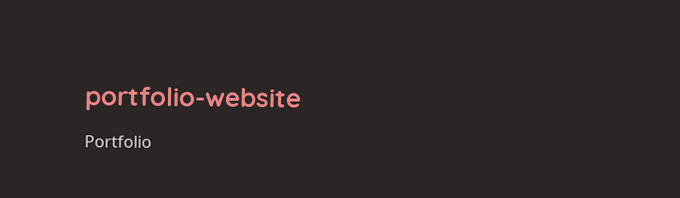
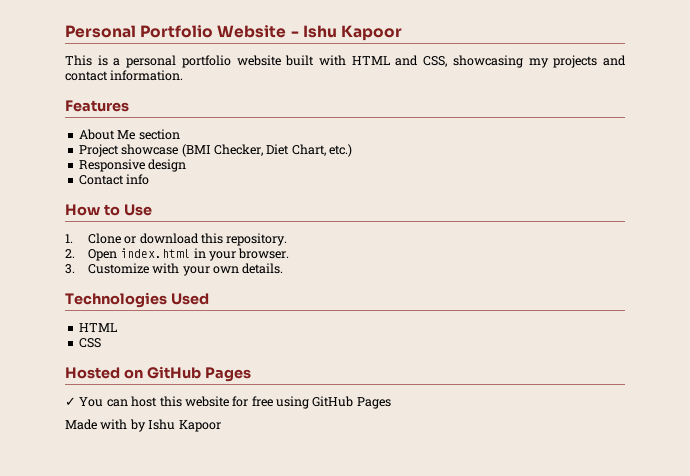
- portfolio-website
- Portfolio
+ Personal Portfolio Website - Ishu Kapoor
+ This is a personal portfolio website built with HTML and CSS, showcasing my projects and contact information.
+ Features
+ About Me section
+ Project showcase (BMI Checker, Diet Chart, etc.)
+ Responsive design
+ Contact info
+ How to Use
+ 1. Clone or download this repository.
+ 2. Open index.html in your browser.
+ 3. Customize with your own details.
+ Technologies Used
+ HTML
+ CSS
+ Hosted on GitHub Pages
+ ✓ You can host this website for free using GitHub Pages
+ Made with by Ishu Kapoor

